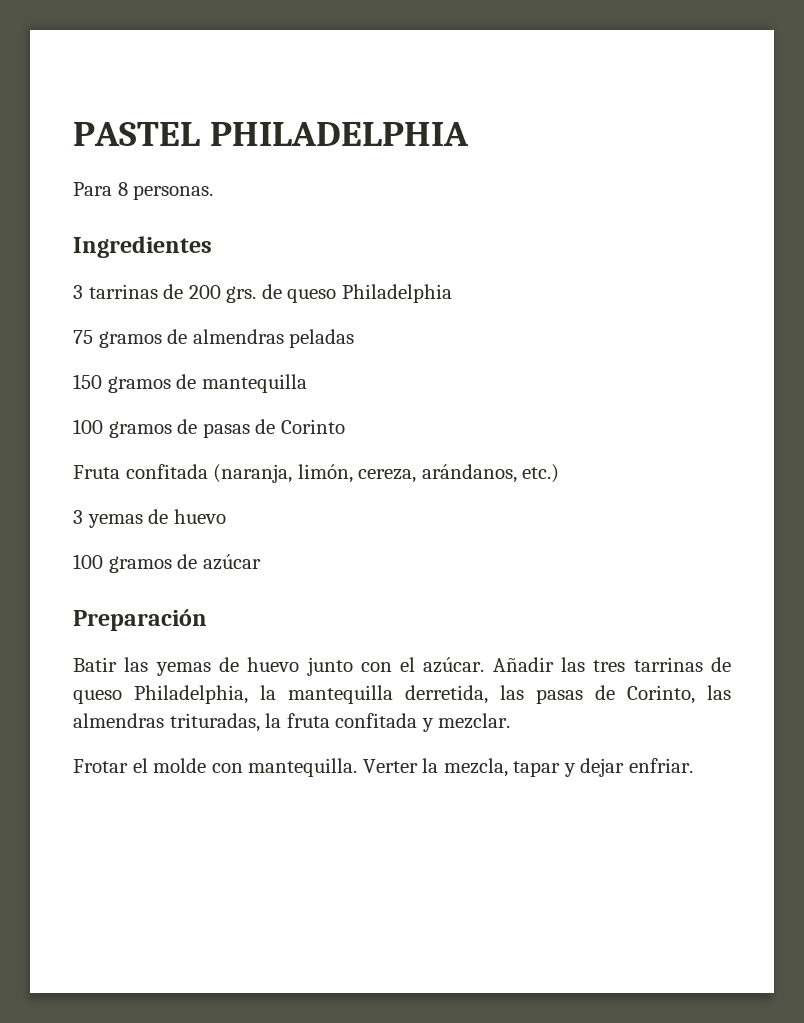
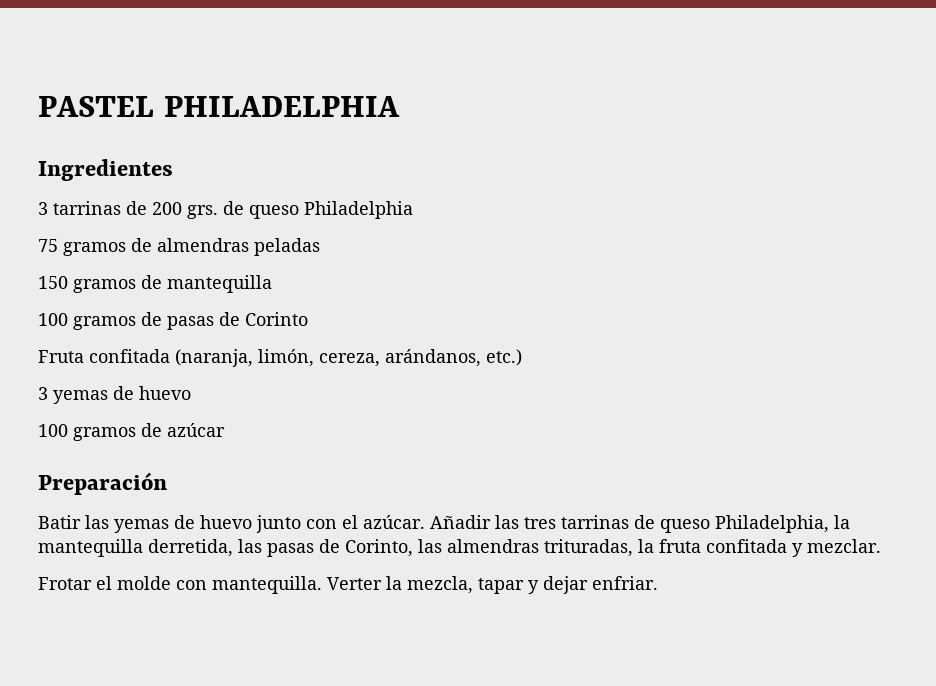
- Para 8 personas.

